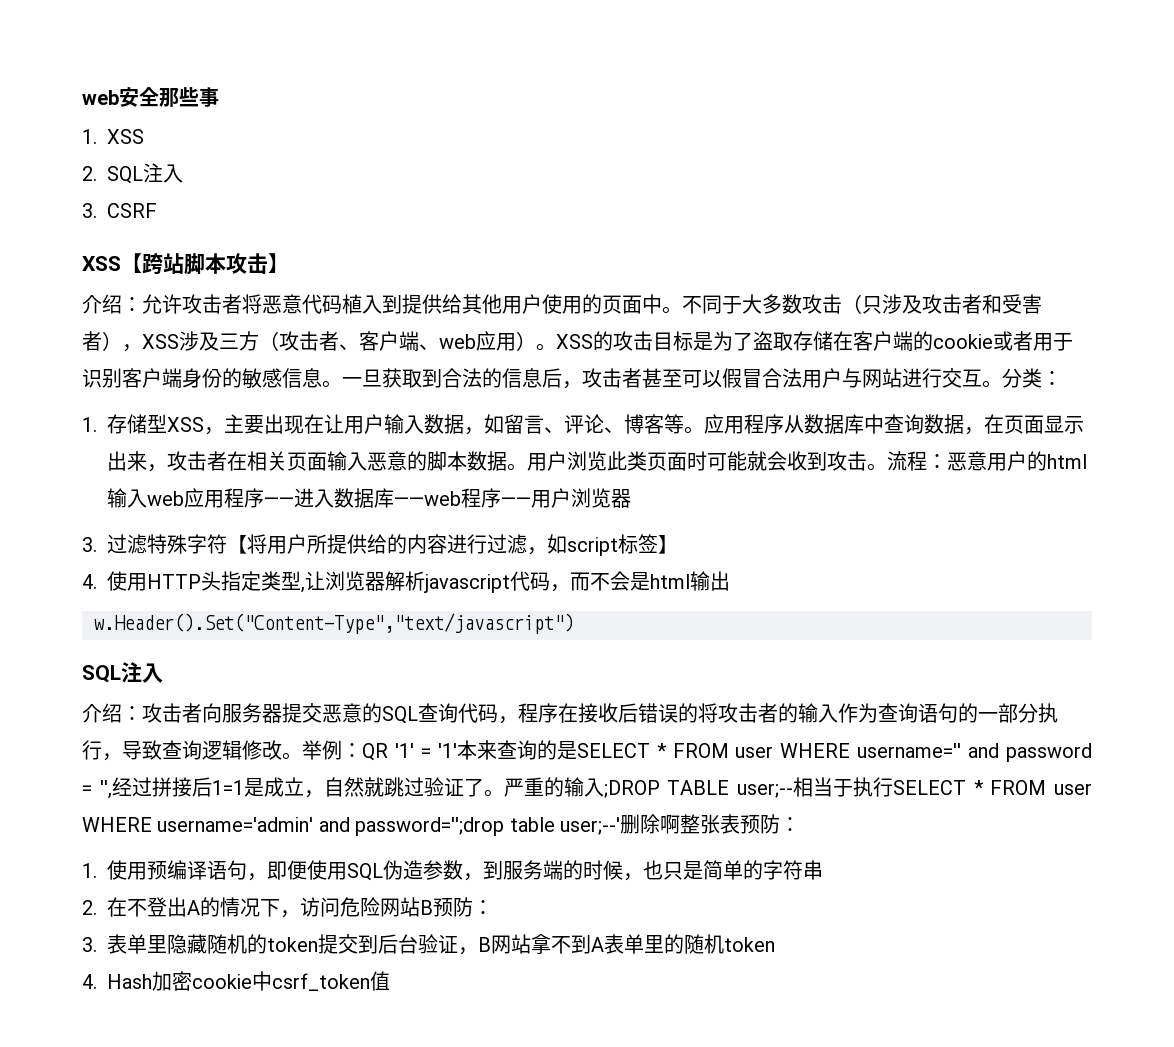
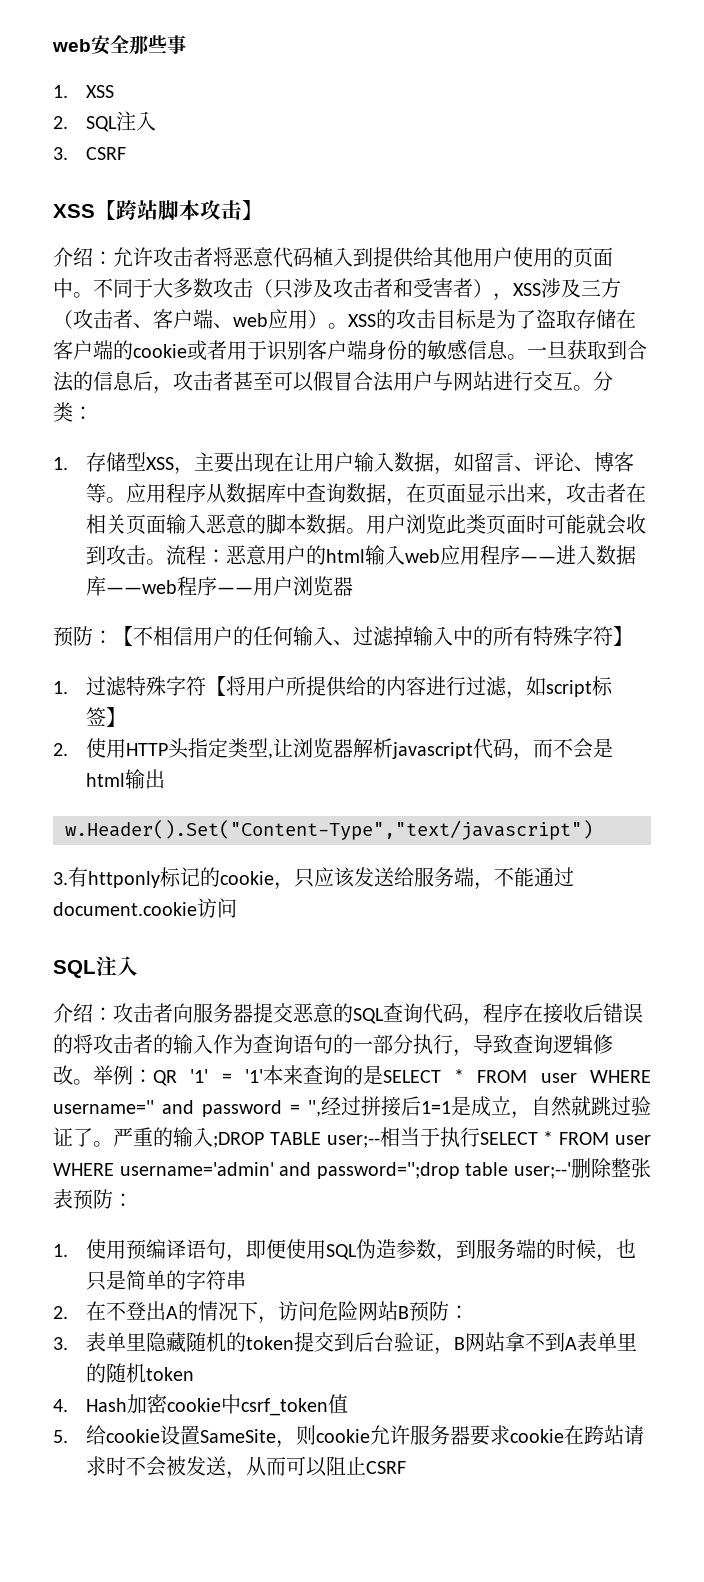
- 3.过滤特殊字符【将用户所提供给的内容进行过滤，如script标签】
+ 预防：【不相信用户的任何输入、过滤掉输入中的所有特殊字符】
+ 1.过滤特殊字符【将用户所提供给的内容进行过滤，如script标签】
- 4.使用HTTP头指定类型,让浏览器解析javascript代码，而不会是html输出
+ 2.使用HTTP头指定类型,让浏览器解析javascript代码，而不会是html输出
+ 3.有httponly标记的cookie，只应该发送给服务端，不能通过document.cookie访问
- 严重的输入;DROP TABLE user;--相当于执行SELECT * FROM user WHERE username='admin' and password='';drop table user;--'删除啊整张表预防：
+ 严重的输入;DROP TABLE user;--相当于执行SELECT * FROM user WHERE username='admin' and password='';drop table user;--'删除整张表预防：
+ 5.给cookie设置SameSite，则cookie允许服务器要求cookie在跨站请求时不会被发送，从而可以阻止CSRF

